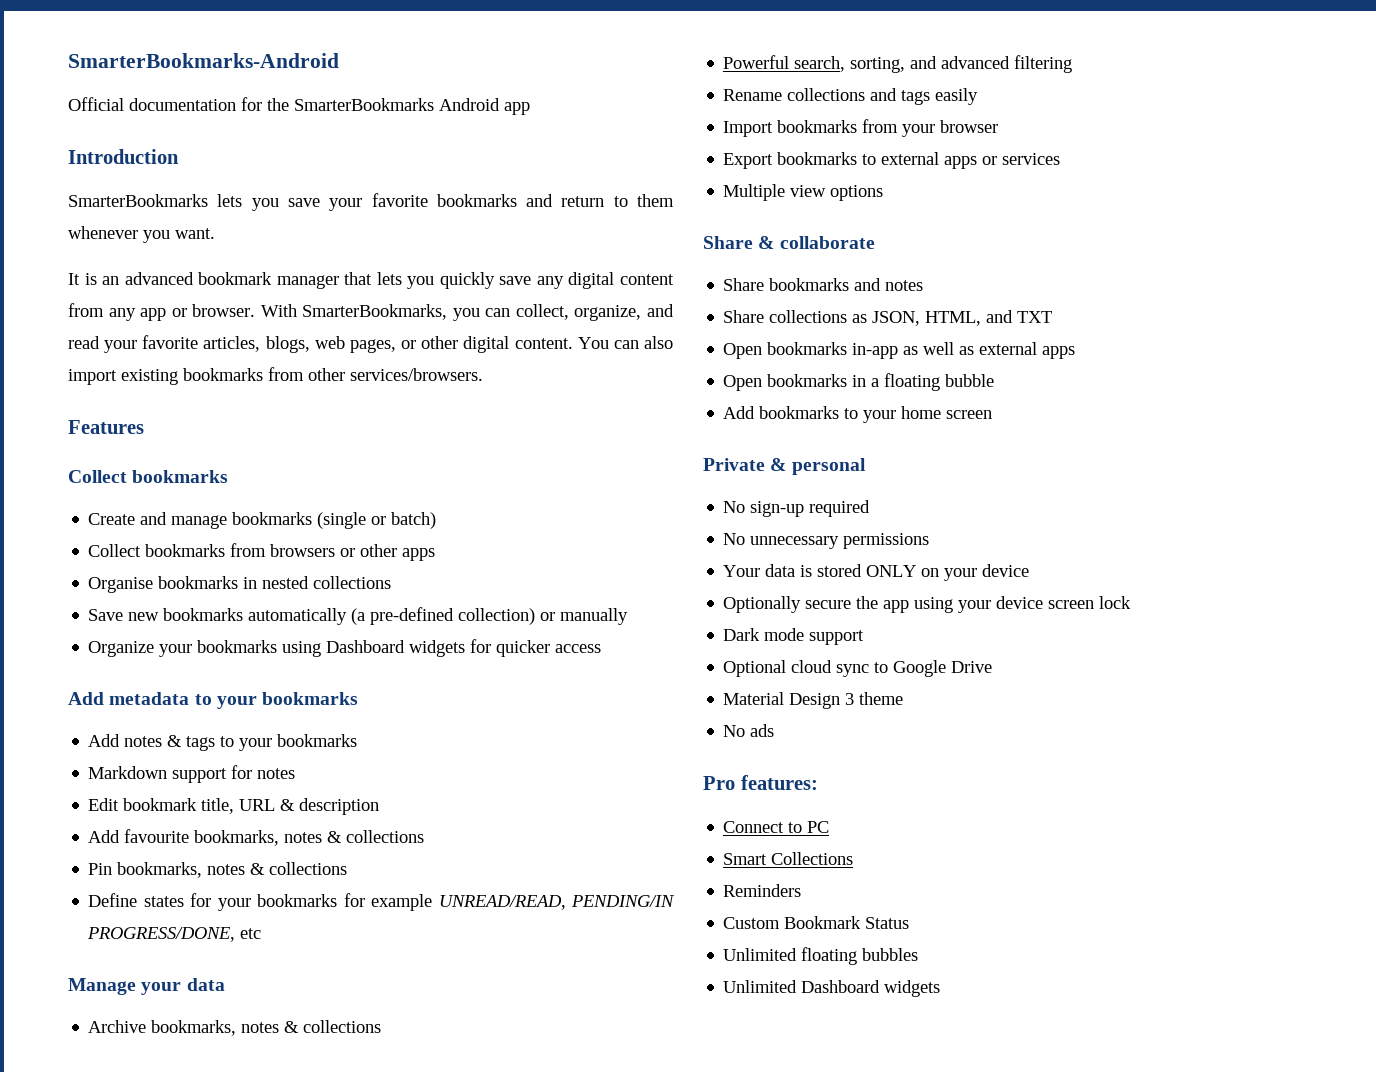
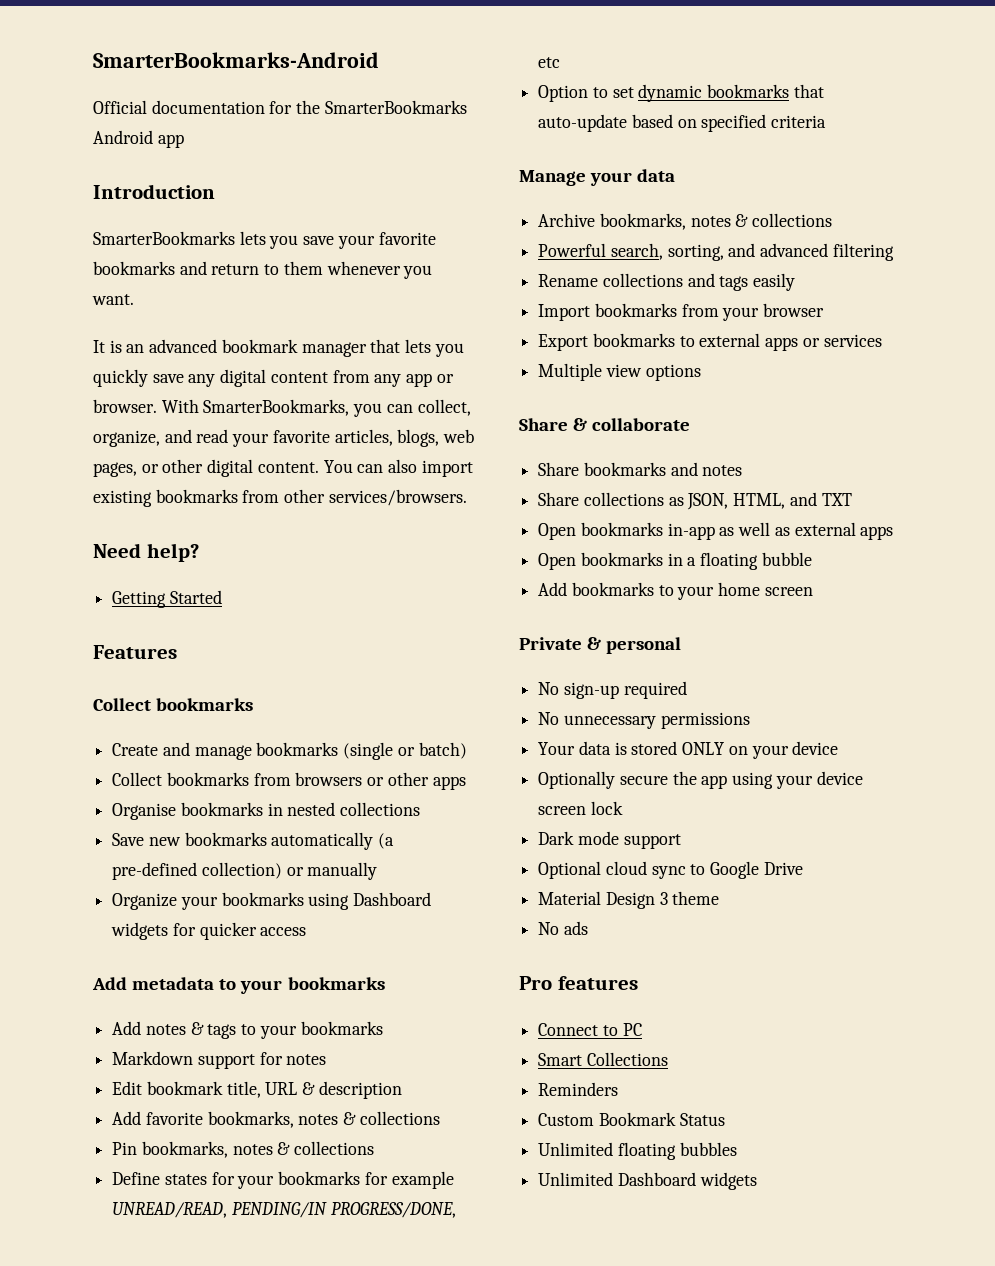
+ Need help?
+ Getting Started
- Add favourite bookmarks, notes & collections
+ Add favorite bookmarks, notes & collections
+ Option to set dynamic bookmarks that auto-update based on specified criteria
- Pro features:
+ Pro features

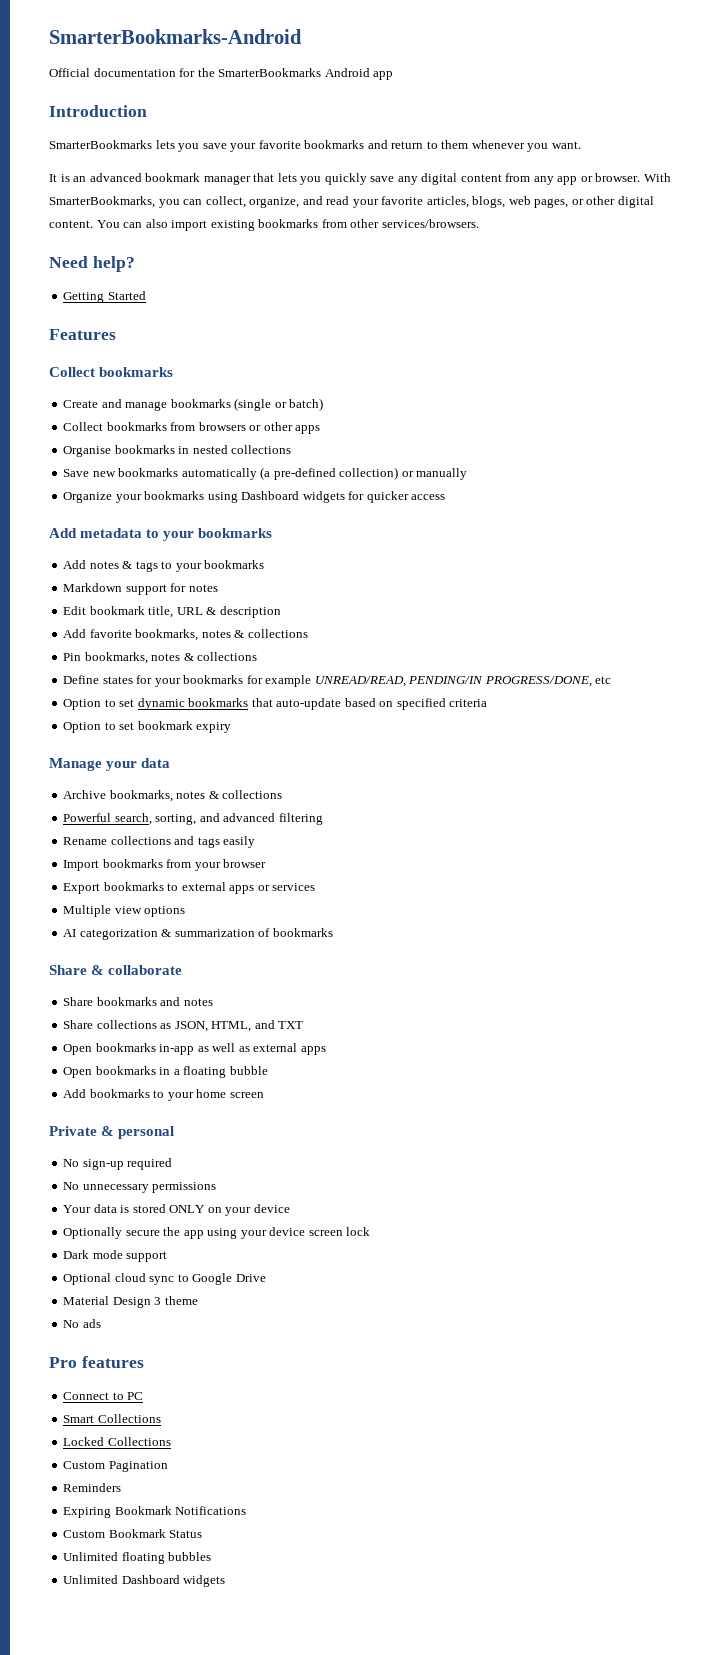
+ Option to set bookmark expiry
+ AI categorization & summarization of bookmarks
+ Locked Collections
+ Custom Pagination
  Reminders
+ Expiring Bookmark Notifications

